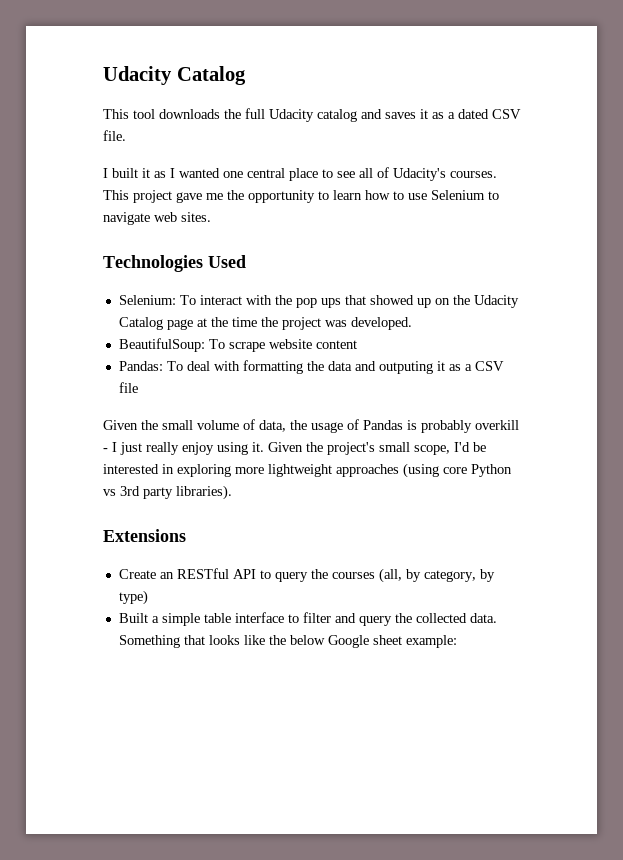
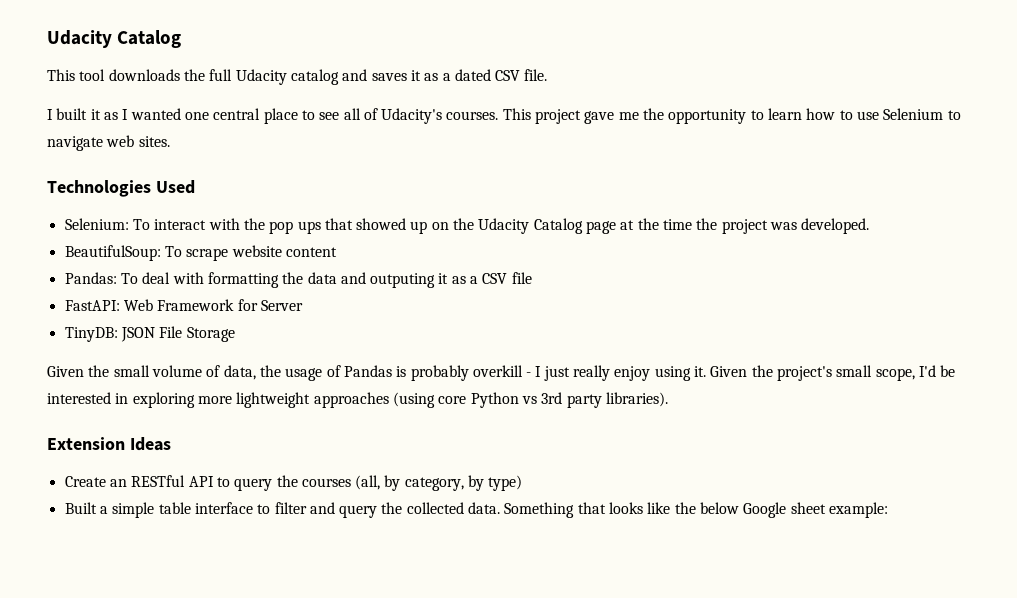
+ FastAPI: Web Framework for Server
+ TinyDB: JSON File Storage
- Extensions
+ Extension Ideas

